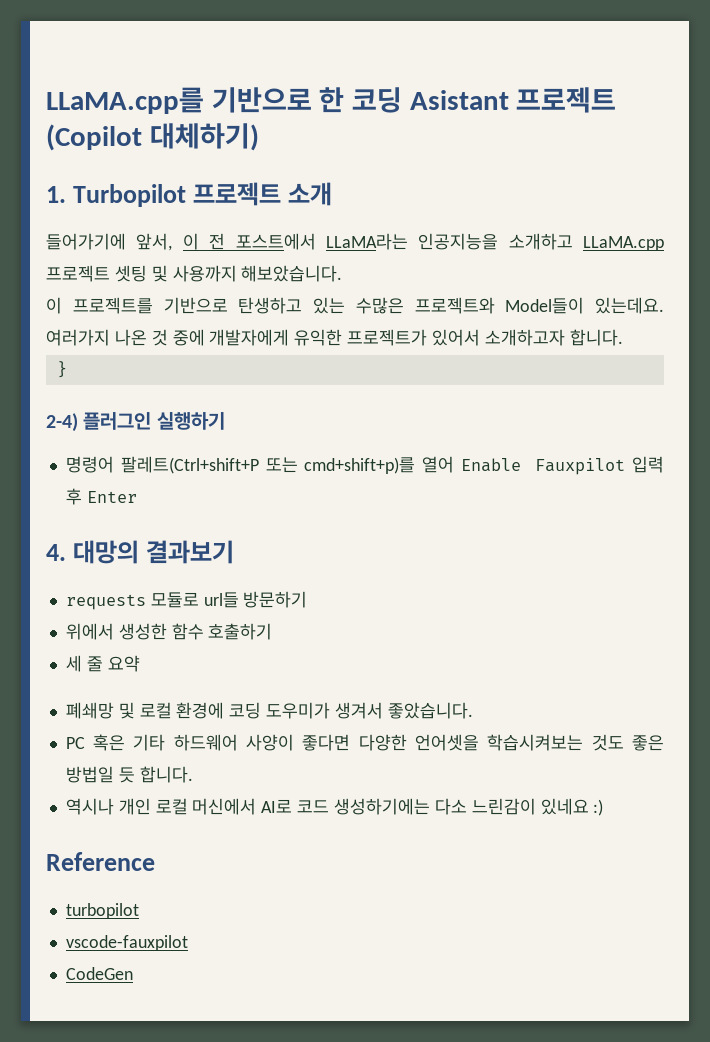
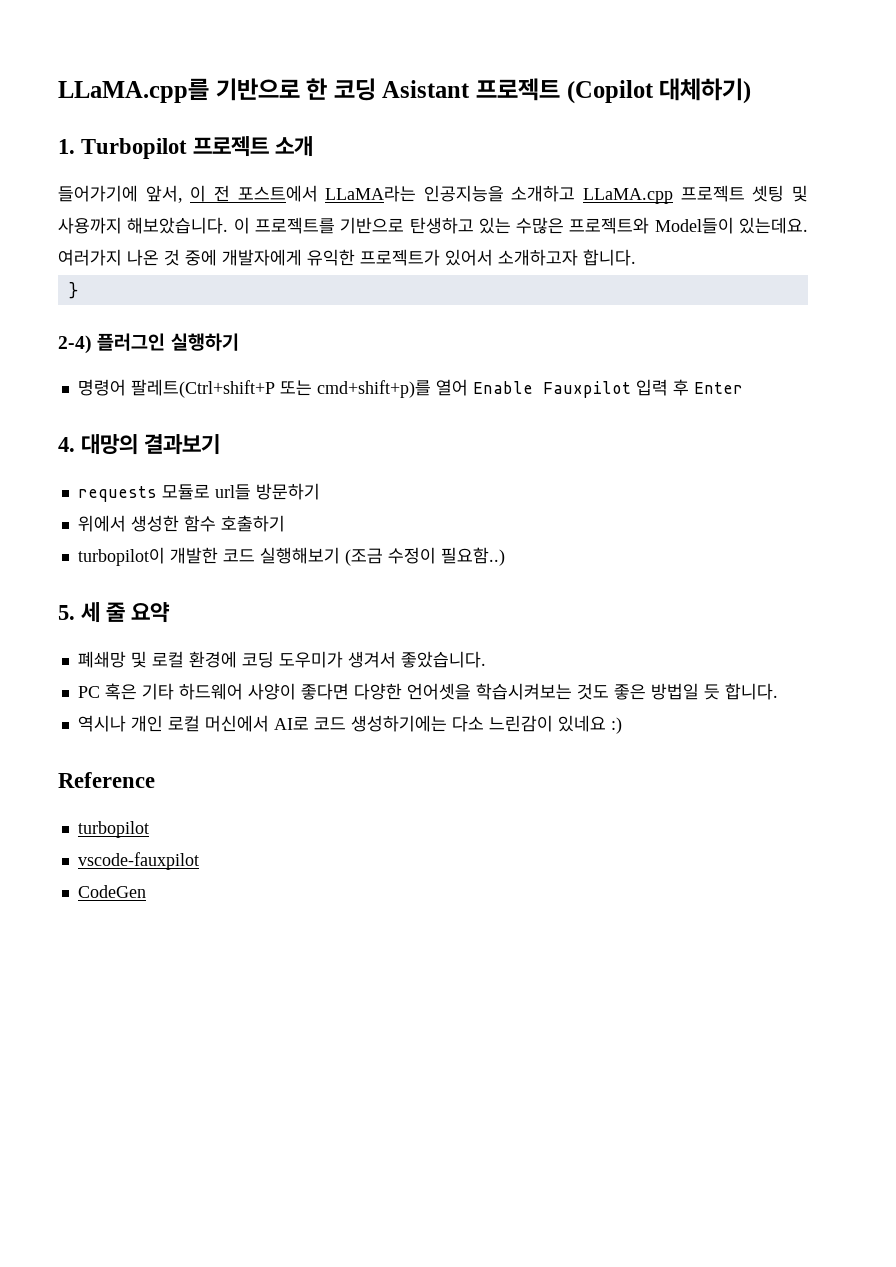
- 들어가기에 앞서, 이 전 포스트에서 LLaMA라는 인공지능을 소개하고 LLaMA.cpp 프로젝트 셋팅 및 사용까지 해보았습니다.
- 이 프로젝트를 기반으로 탄생하고 있는 수많은 프로젝트와 Model들이 있는데요.
+ 들어가기에 앞서, 이 전 포스트에서 LLaMA라는 인공지능을 소개하고 LLaMA.cpp 프로젝트 셋팅 및 사용까지 해보았습니다. 이 프로젝트를 기반으로 탄생하고 있는 수많은 프로젝트와 Model들이 있는데요.
- 세 줄 요약
+ turbopilot이 개발한 코드 실행해보기 (조금 수정이 필요함..)
+ 5. 세 줄 요약

